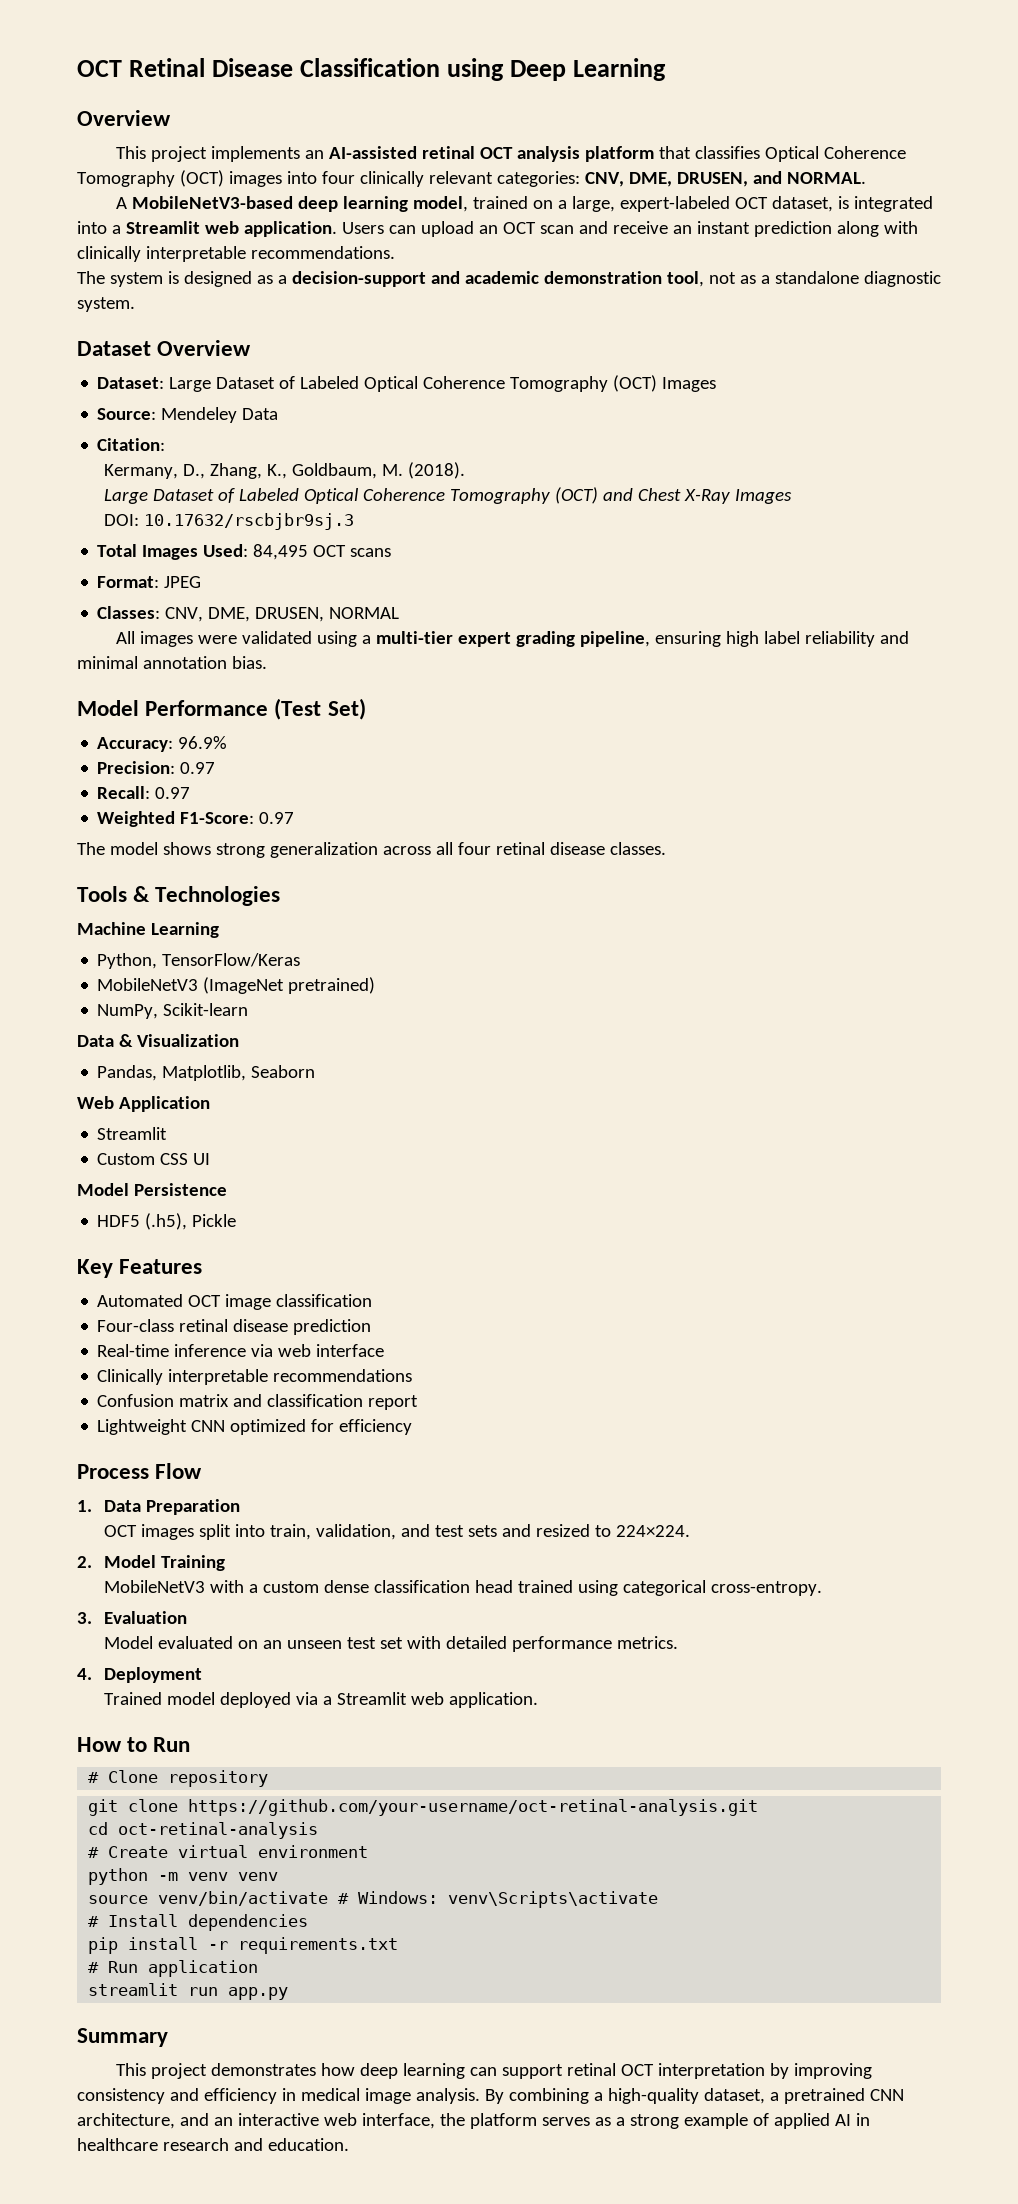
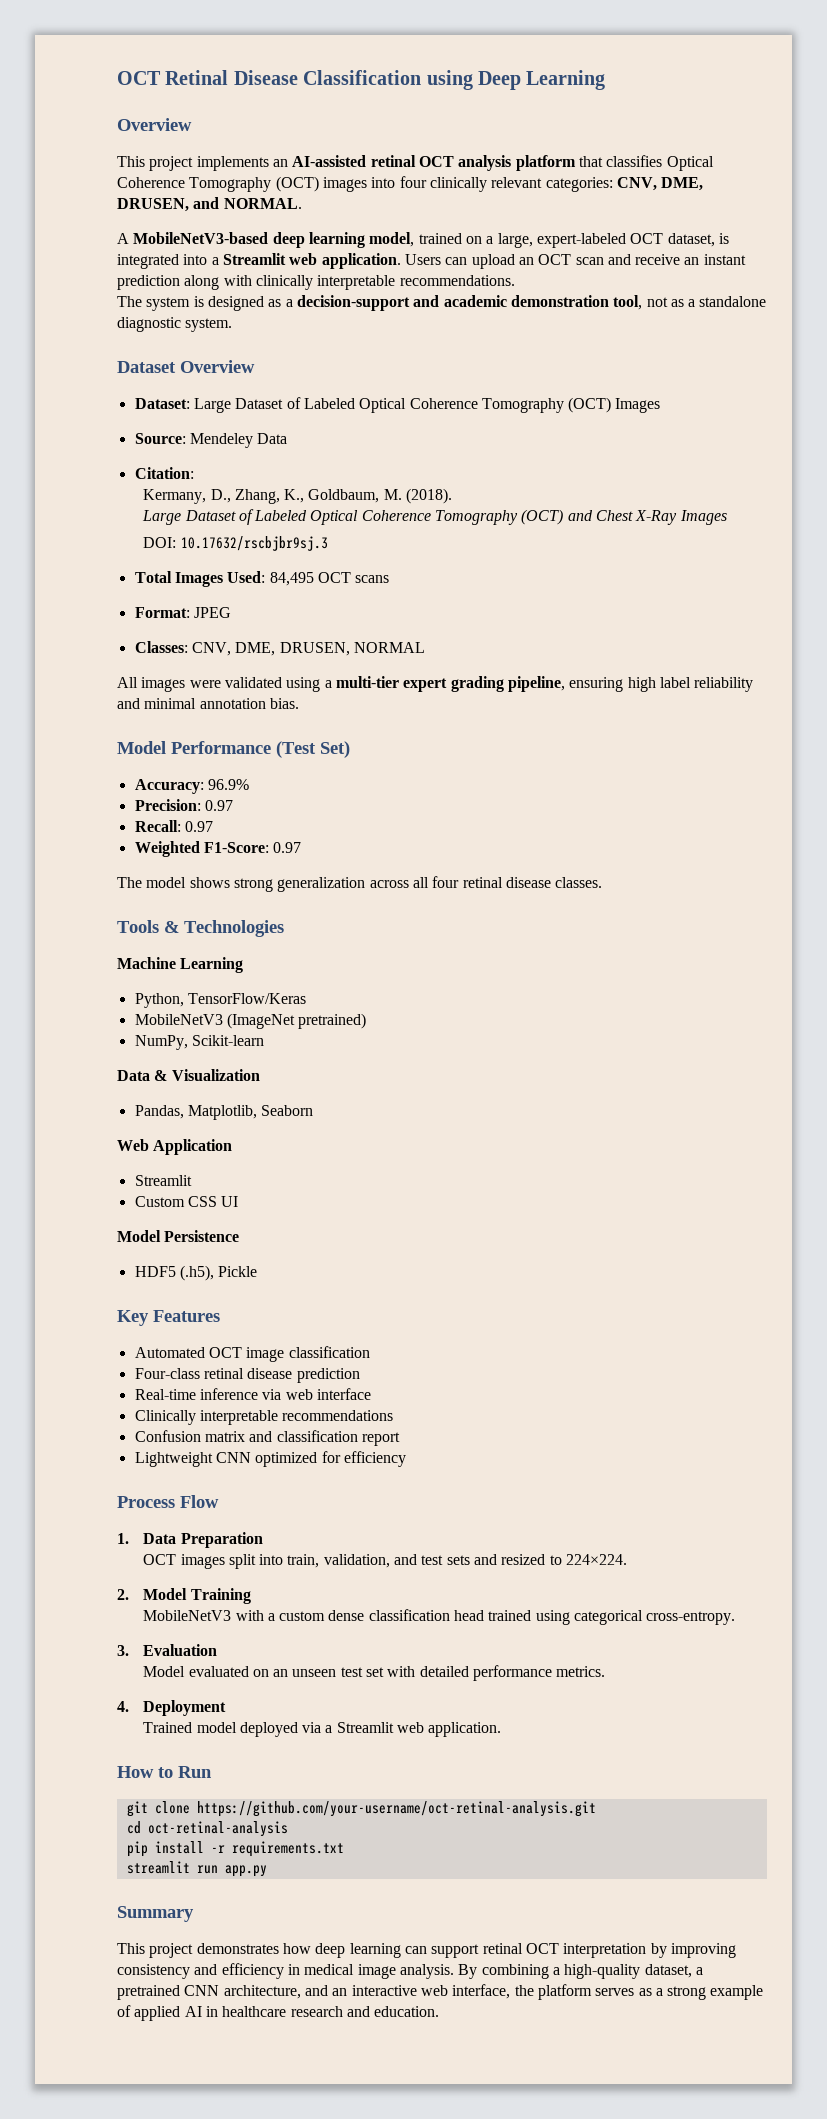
- # Clone repository
- # Create virtual environment
- python -m venv venv
- source venv/bin/activate # Windows: venv\Scripts\activate
- # Install dependencies
- # Run application

